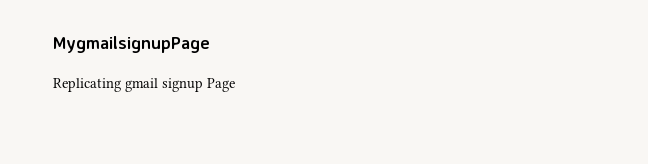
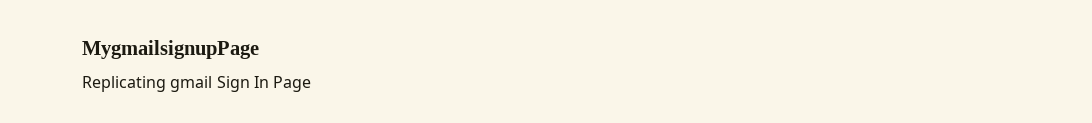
- Replicating gmail signup Page
+ Replicating gmail Sign In Page

